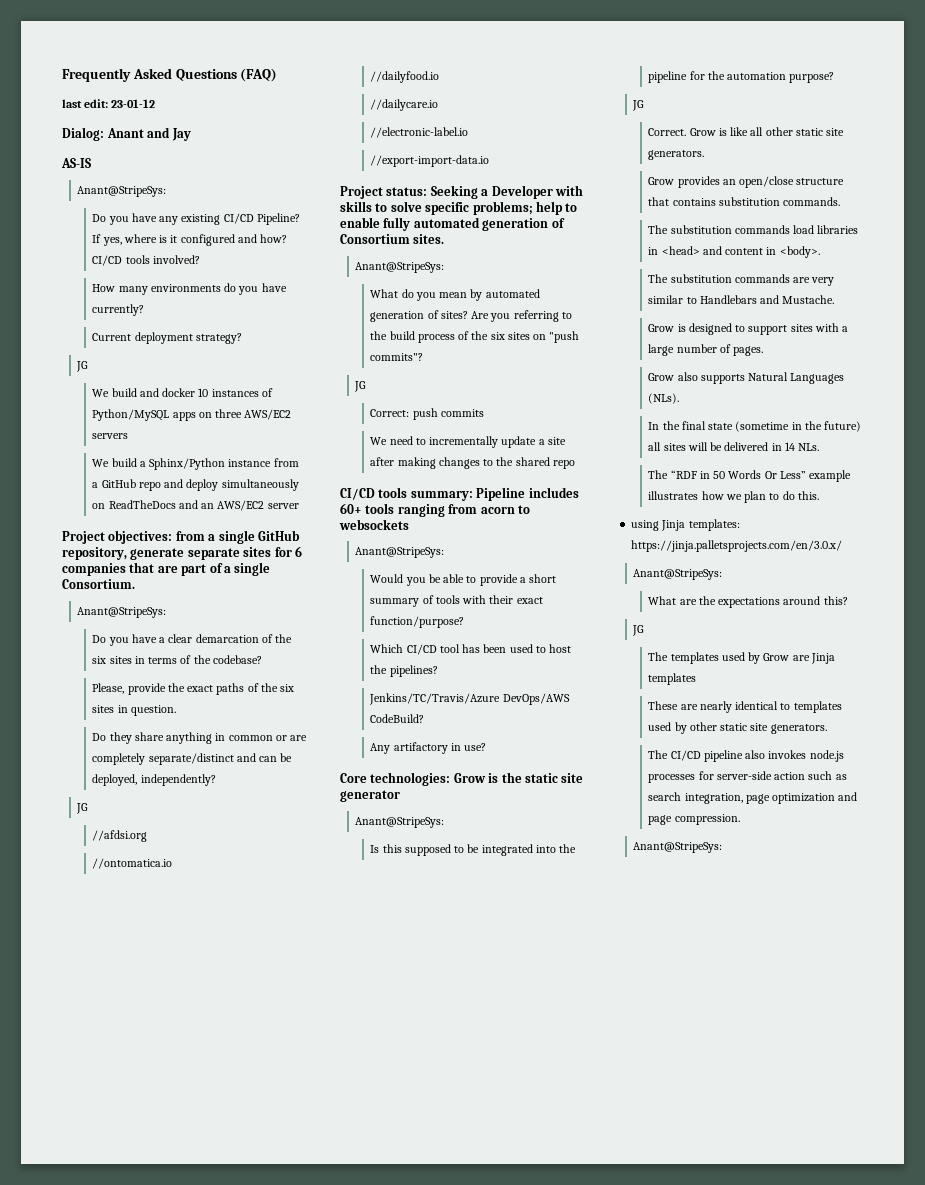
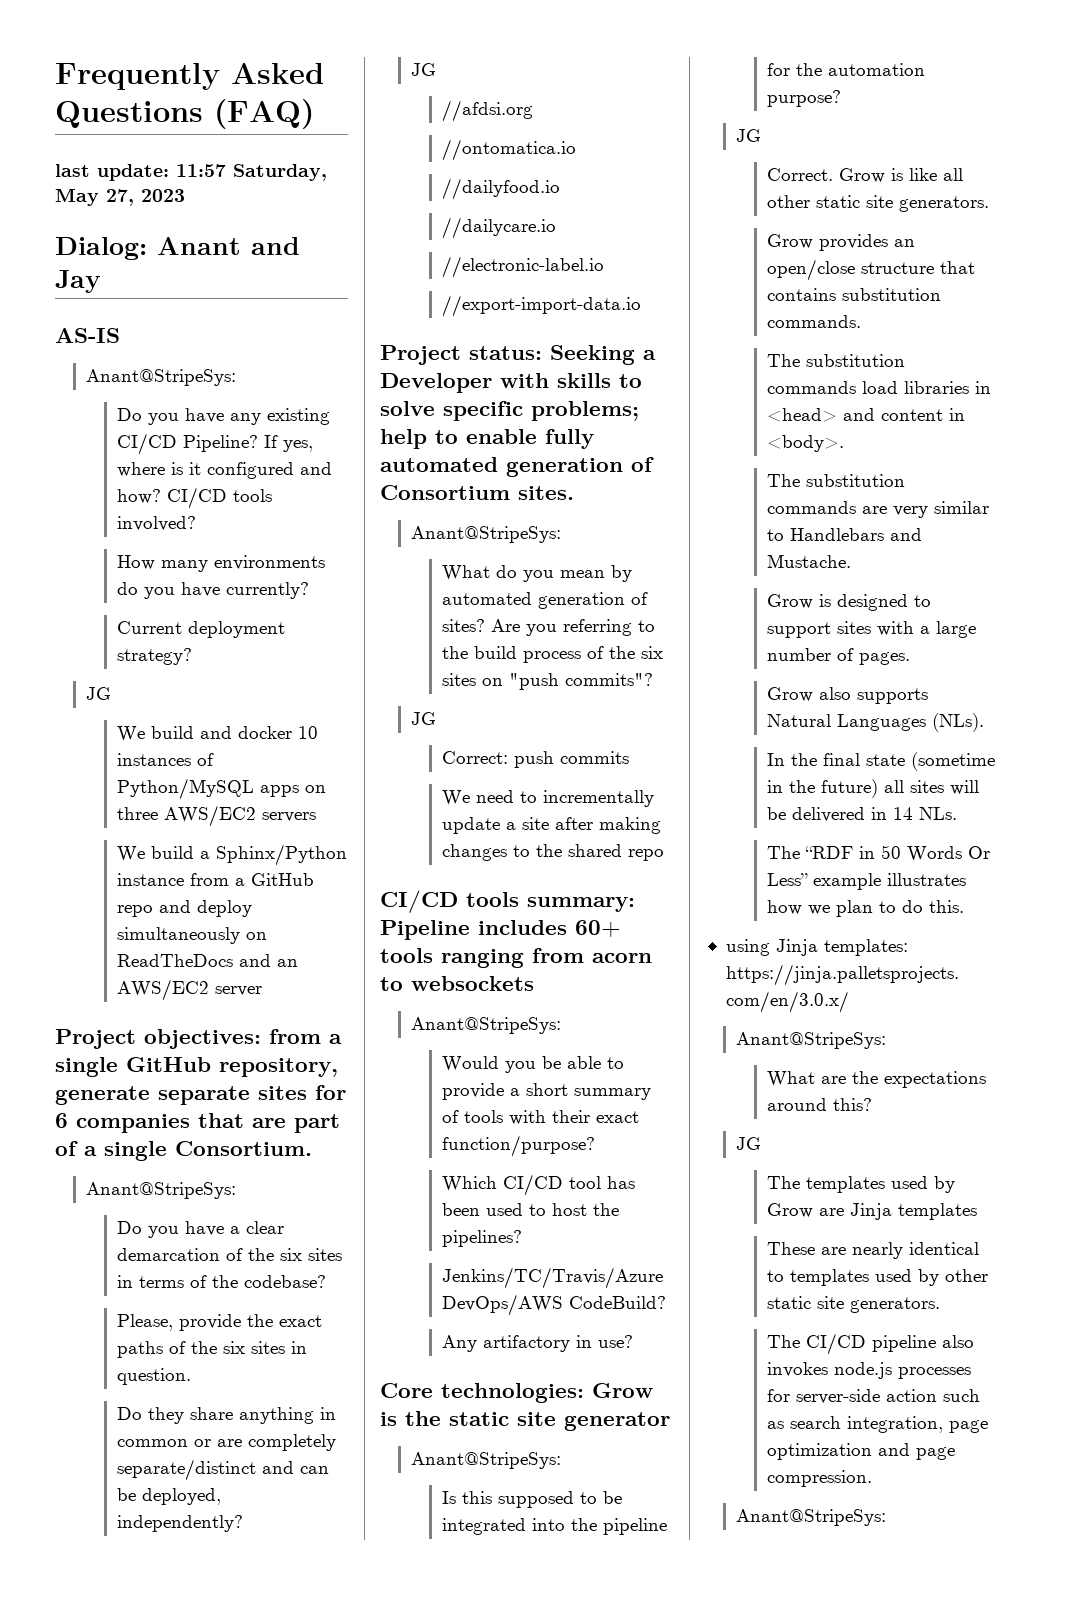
- last edit: 23-01-12
+ last update: 11:57 Saturday, May 27, 2023

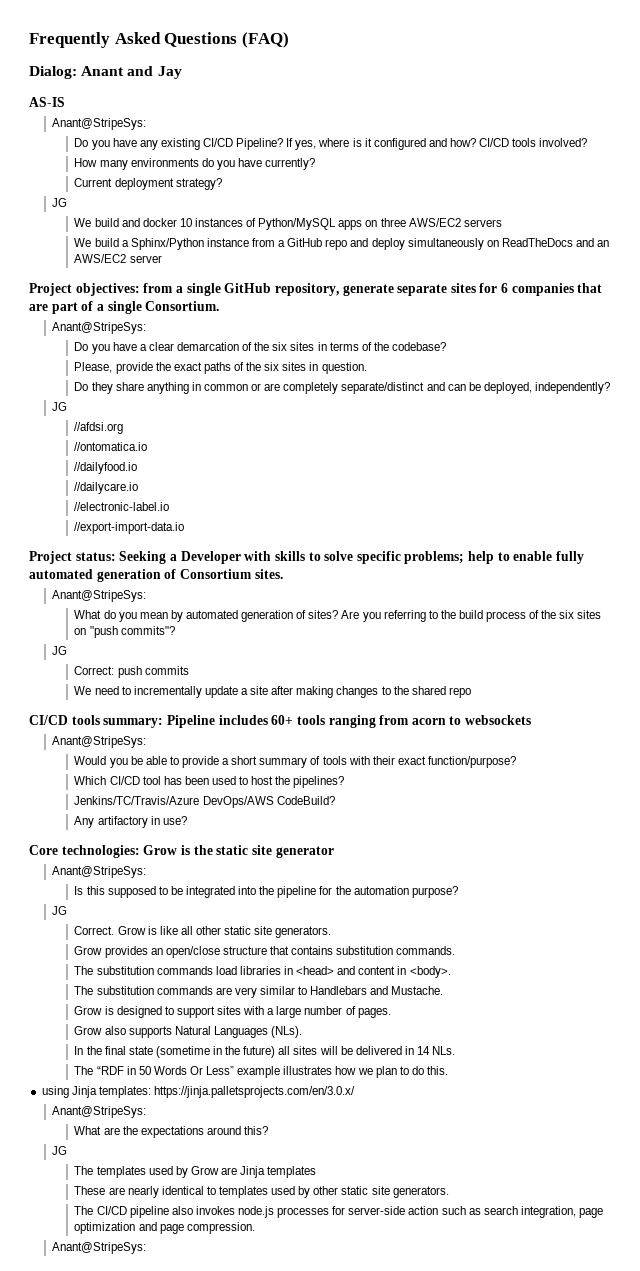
- last update: 11:57 Saturday, May 27, 2023

